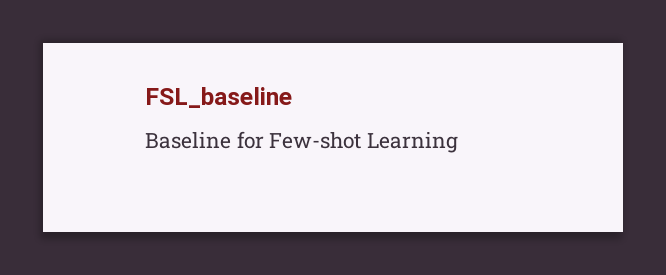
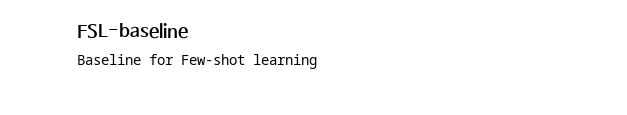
- FSL_baseline
+ FSL-baseline
- Baseline for Few-shot Learning
+ Baseline for Few-shot learning

